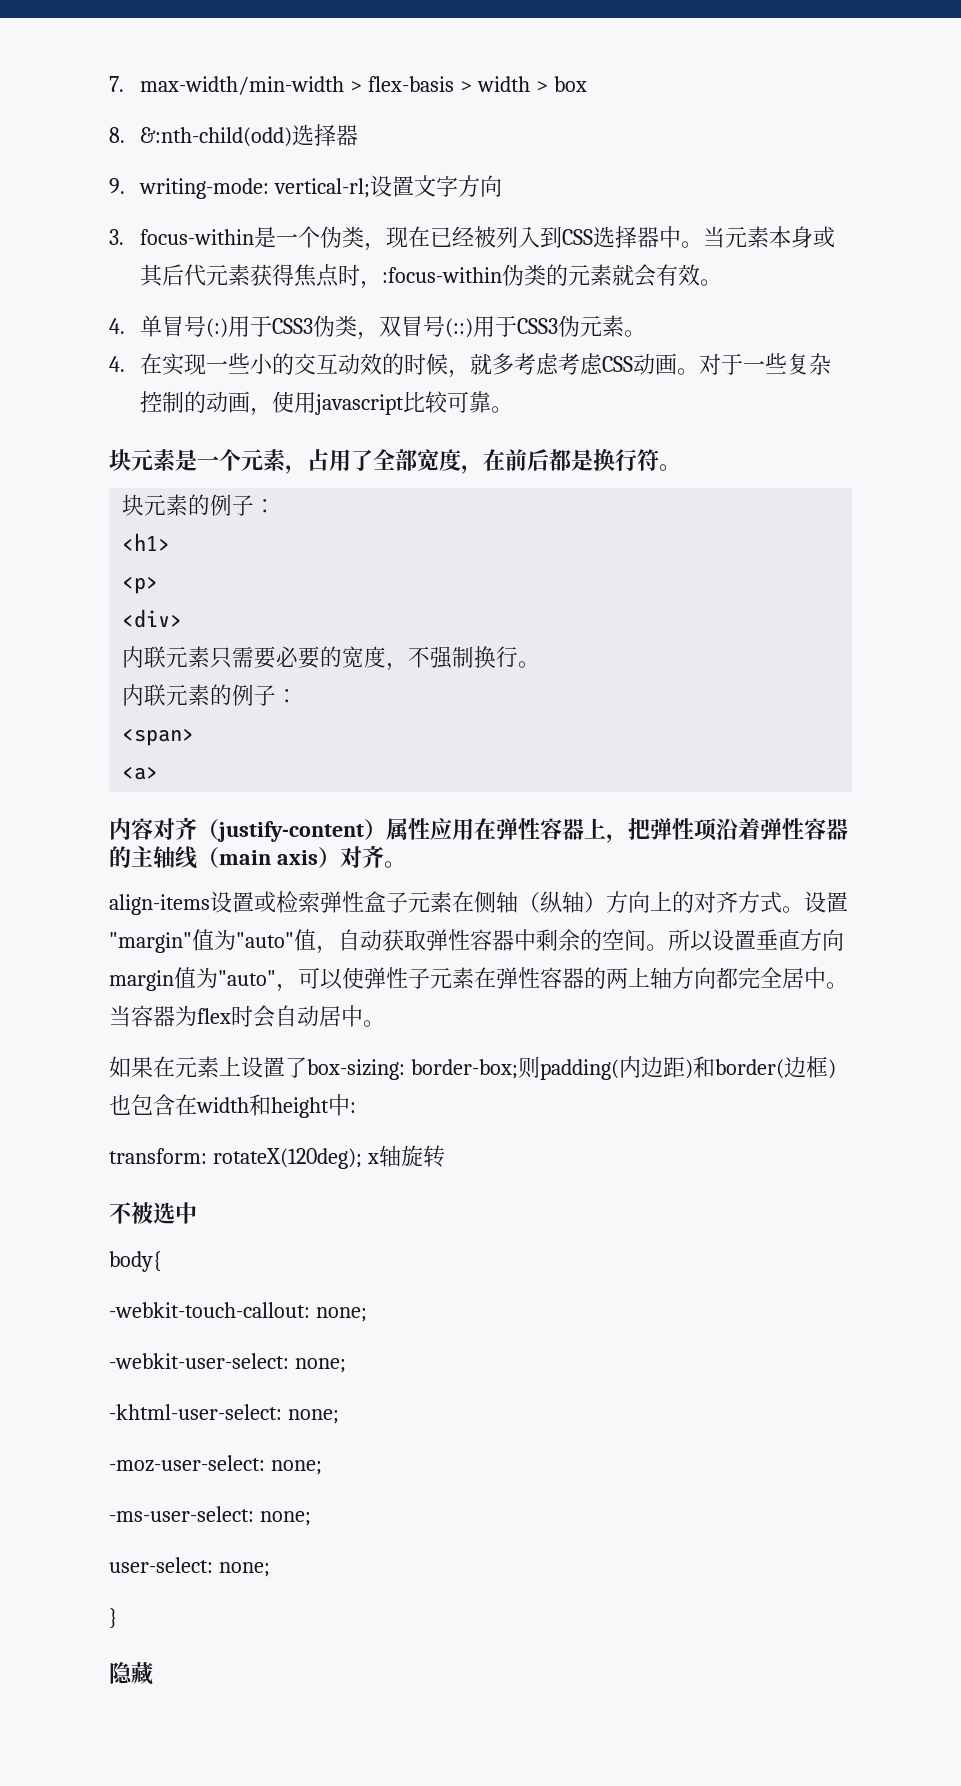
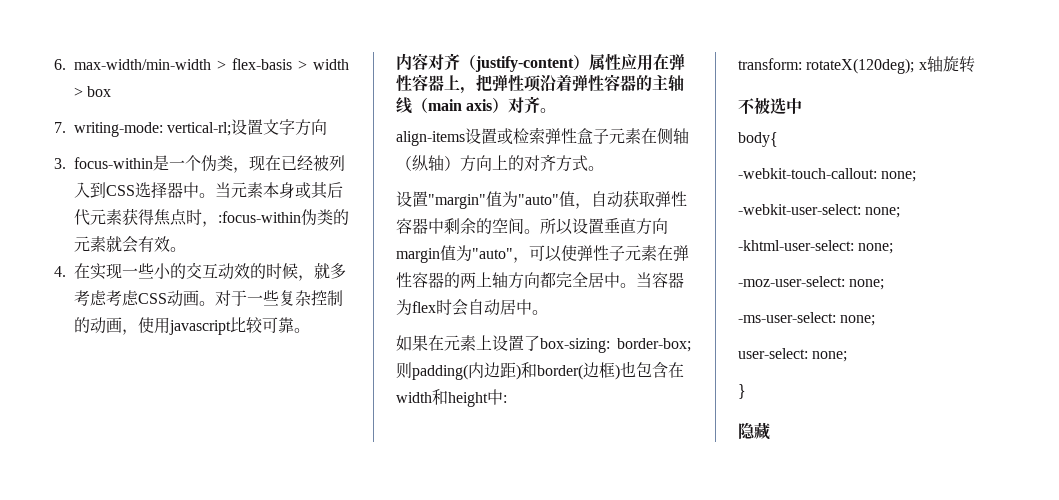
- 7. max-width/min-width > flex-basis > width > box
+ 6. max-width/min-width > flex-basis > width > box
- 8. &:nth-child(odd)选择器
- 9. writing-mode: vertical-rl;设置文字方向
+ 7. writing-mode: vertical-rl;设置文字方向
- 4.单冒号(:)用于CSS3伪类，双冒号(::)用于CSS3伪元素。
- 块元素是一个元素，占用了全部宽度，在前后都是换行符。
- 块元素的例子：
- <h1>
- <p>
- <div>
- 内联元素只需要必要的宽度，不强制换行。
- 内联元素的例子：
- <span>
- <a>
- align-items设置或检索弹性盒子元素在侧轴（纵轴）方向上的对齐方式。设置"margin"值为"auto"值，自动获取弹性容器中剩余的空间。
+ align-items设置或检索弹性盒子元素在侧轴（纵轴）方向上的对齐方式。
+ 设置"margin"值为"auto"值，自动获取弹性容器中剩余的空间。

